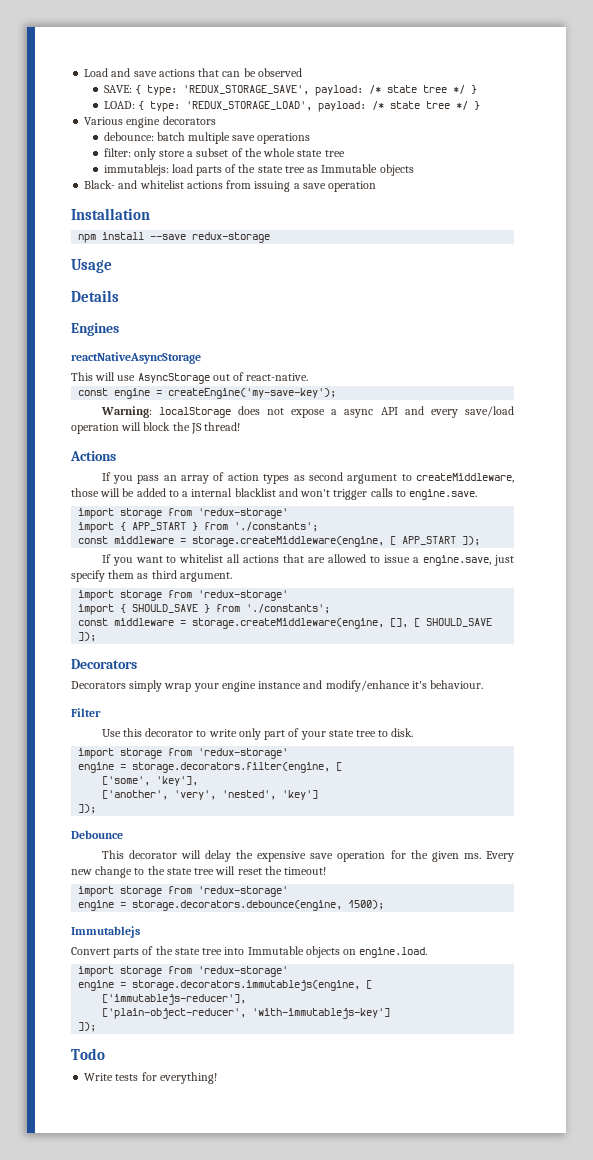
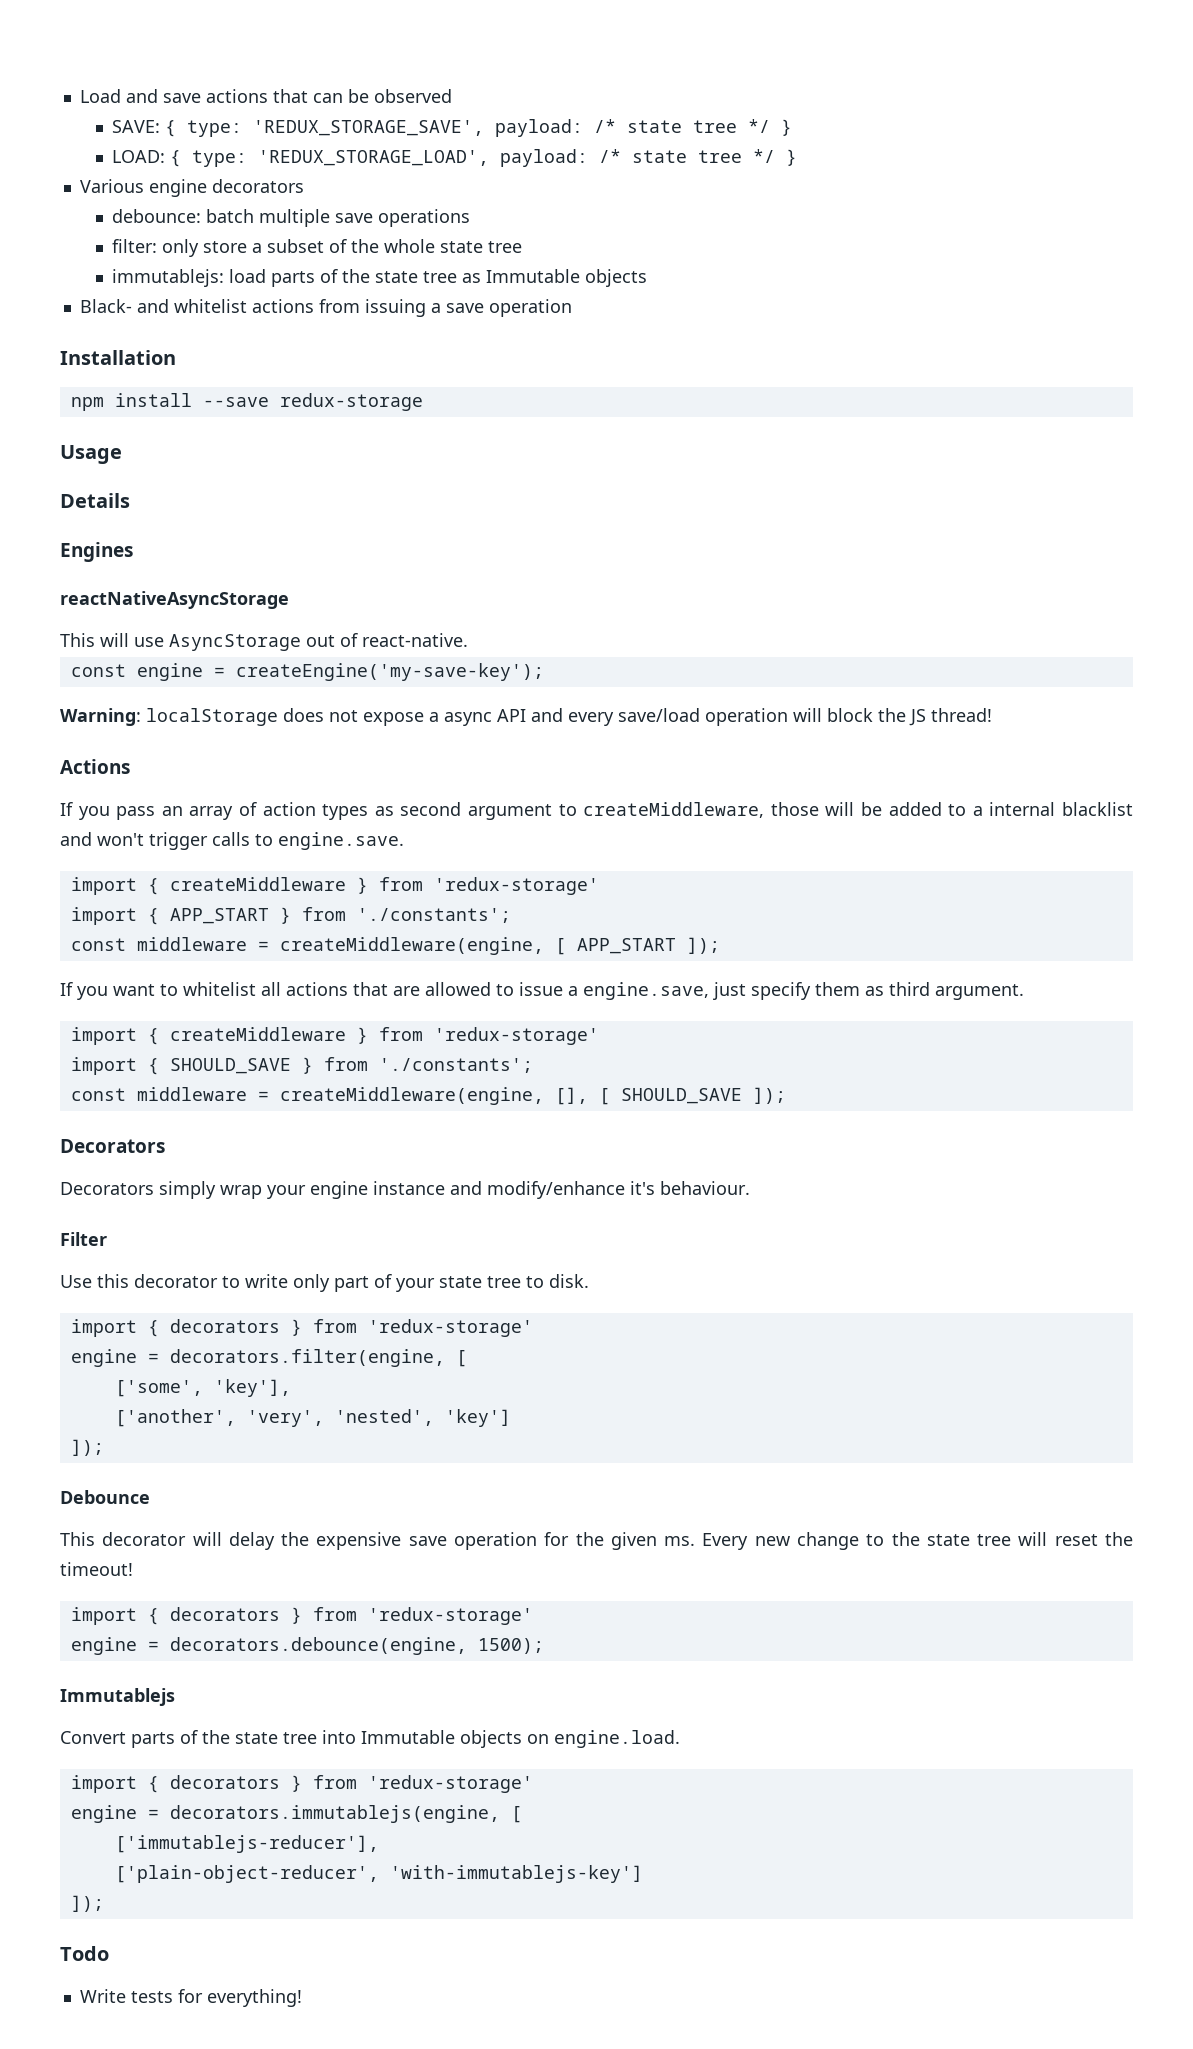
  If you pass an array of action types as second argument to createMiddleware, those will be added to a internal blacklist and won't trigger calls to engine.save.
- import storage from 'redux-storage'
+ import { createMiddleware } from 'redux-storage'
- const middleware = storage.createMiddleware(engine, [ APP_START ]);
+ const middleware = createMiddleware(engine, [ APP_START ]);
  If you want to whitelist all actions that are allowed to issue a engine.save, just specify them as third argument.
- import storage from 'redux-storage'
+ import { createMiddleware } from 'redux-storage'
- const middleware = storage.createMiddleware(engine, [], [ SHOULD_SAVE ]);
+ const middleware = createMiddleware(engine, [], [ SHOULD_SAVE ]);
  Use this decorator to write only part of your state tree to disk.
- import storage from 'redux-storage'
- engine = storage.decorators.filter(engine, [
+ import { decorators } from 'redux-storage'
+ engine = decorators.filter(engine, [
  Every new change to the state tree will reset the timeout!
- import storage from 'redux-storage'
- engine = storage.decorators.debounce(engine, 1500);
+ import { decorators } from 'redux-storage'
+ engine = decorators.debounce(engine, 1500);
  Convert parts of the state tree into Immutable objects on engine.load.
- import storage from 'redux-storage'
- engine = storage.decorators.immutablejs(engine, [
+ import { decorators } from 'redux-storage'
+ engine = decorators.immutablejs(engine, [

